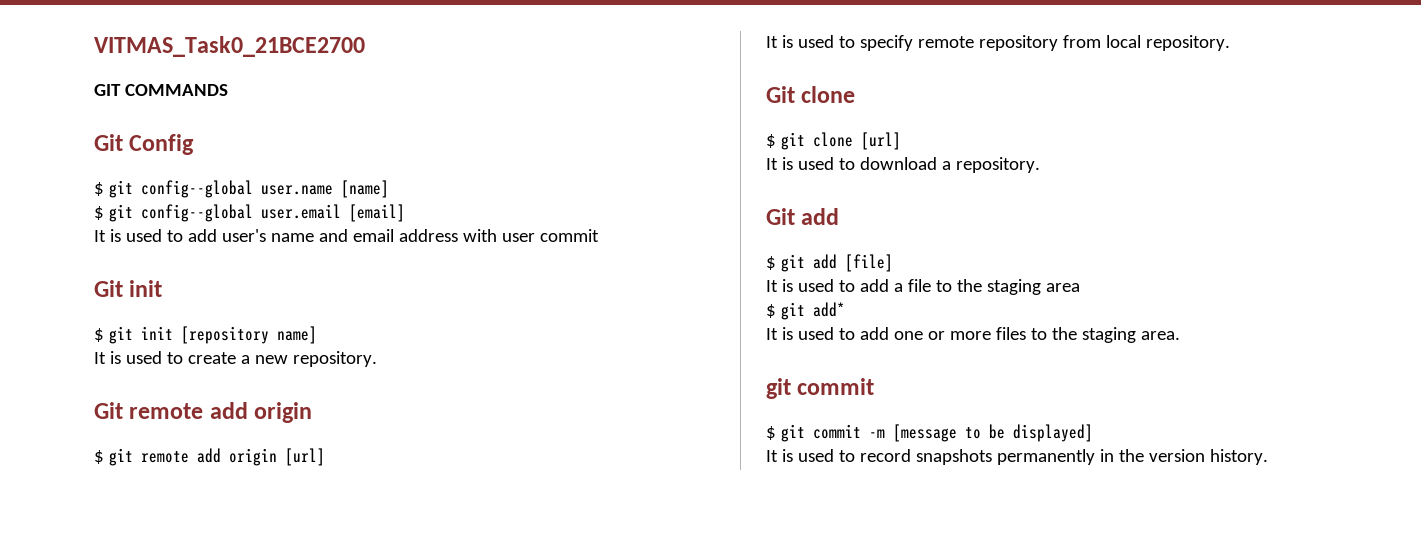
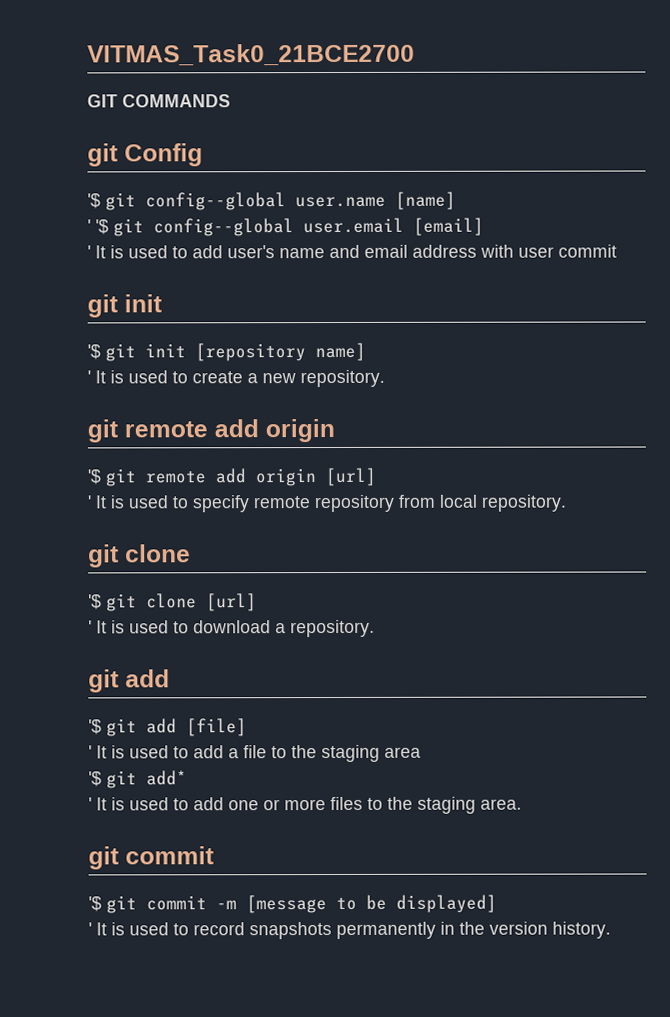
- Git Config
+ git Config
- $ git config--global user.name [name]
+ '$ git config--global user.name [name]
- $ git config--global user.email [email]
+ ' '$ git config--global user.email [email]
- It is used to add user's name and email address with user commit
- Git init
+ ' It is used to add user's name and email address with user commit
+ git init
- $ git init [repository name]
+ '$ git init [repository name]
- It is used to create a new repository.
- Git remote add origin
+ ' It is used to create a new repository.
+ git remote add origin
- $ git remote add origin [url]
+ '$ git remote add origin [url]
- It is used to specify remote repository from local repository.
- Git clone
+ ' It is used to specify remote repository from local repository.
+ git clone
- $ git clone [url]
+ '$ git clone [url]
- It is used to download a repository.
- Git add
+ ' It is used to download a repository.
+ git add
- $ git add [file]
+ '$ git add [file]
- It is used to add a file to the staging area
+ ' It is used to add a file to the staging area
- $ git add*
+ '$ git add*
- It is used to add one or more files to the staging area.
+ ' It is used to add one or more files to the staging area.
- $ git commit -m [message to be displayed]
+ '$ git commit -m [message to be displayed]
- It is used to record snapshots permanently in the version history.
+ ' It is used to record snapshots permanently in the version history.

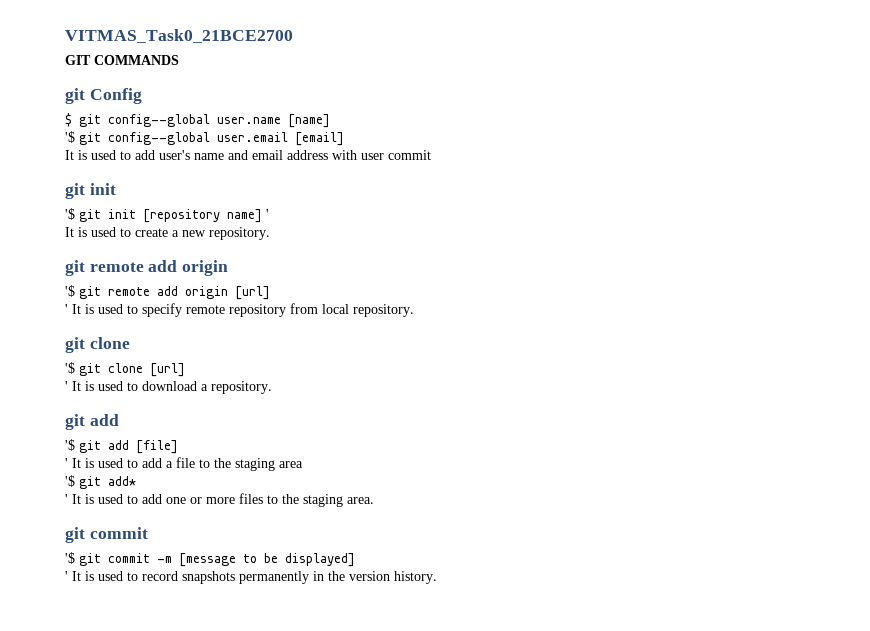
- '$ git config--global user.name [name]
+ $ git config--global user.name [name]
- ' '$ git config--global user.email [email]
+ '$ git config--global user.email [email]
- ' It is used to add user's name and email address with user commit
+ It is used to add user's name and email address with user commit
- '$ git init [repository name]
- ' It is used to create a new repository.
+ '$ git init [repository name] '
+ It is used to create a new repository.

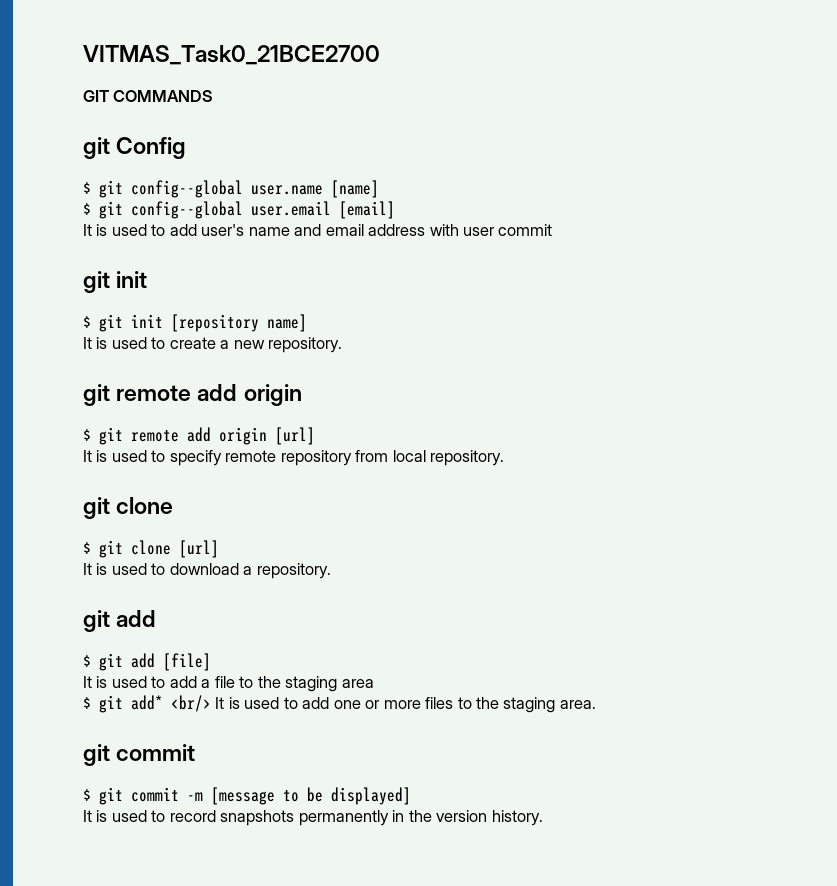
- '$ git config--global user.email [email]
+ $ git config--global user.email [email]
- '$ git init [repository name] '
+ $ git init [repository name]
- '$ git remote add origin [url]
+ $ git remote add origin [url]
- ' It is used to specify remote repository from local repository.
+ It is used to specify remote repository from local repository.
- '$ git clone [url]
+ $ git clone [url]
- ' It is used to download a repository.
+ It is used to download a repository.
- '$ git add [file]
+ $ git add [file]
- ' It is used to add a file to the staging area
+ It is used to add a file to the staging area
- '$ git add*
- ' It is used to add one or more files to the staging area.
+ $ git add* <br/> It is used to add one or more files to the staging area.
- '$ git commit -m [message to be displayed]
+ $ git commit -m [message to be displayed]
- ' It is used to record snapshots permanently in the version history.
+ It is used to record snapshots permanently in the version history.

